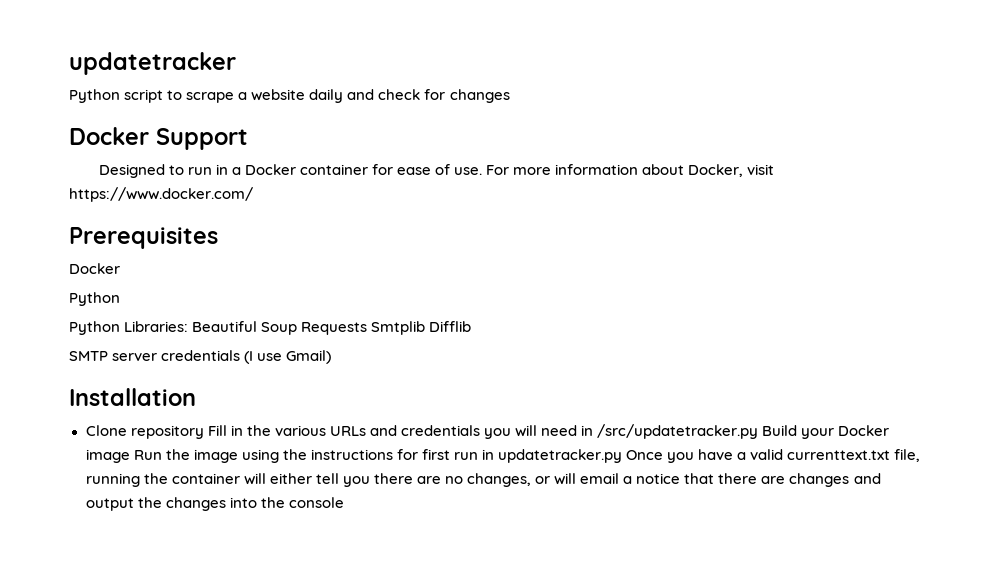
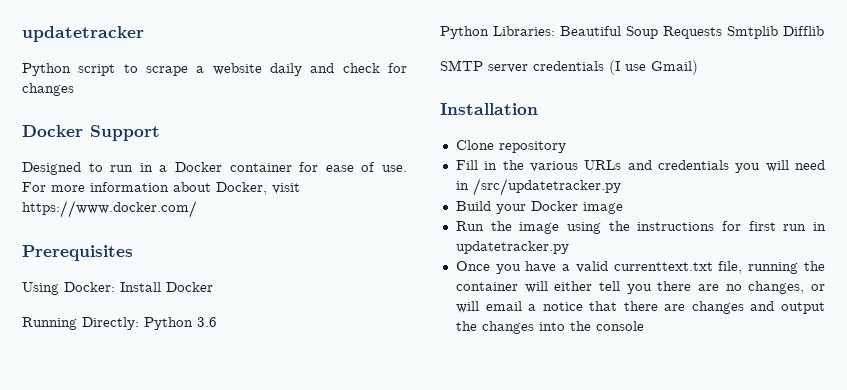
  Prerequisites
- Docker
- Python
+ Using Docker: Install Docker
+ Running Directly: Python 3.6
- Clone repository Fill in the various URLs and credentials you will need in /src/updatetracker.py Build your Docker image Run the image using the instructions for first run in updatetracker.py Once you have a valid currenttext.txt file, running the container will either tell you there are no changes, or will email a notice that there are changes and output the changes into the console
+ Clone repository
+ Fill in the various URLs and credentials you will need in /src/updatetracker.py
+ Build your Docker image
+ Run the image using the instructions for first run in updatetracker.py
+ Once you have a valid currenttext.txt file, running the container will either tell you there are no changes, or will email a notice that there are changes and output the changes into the console

